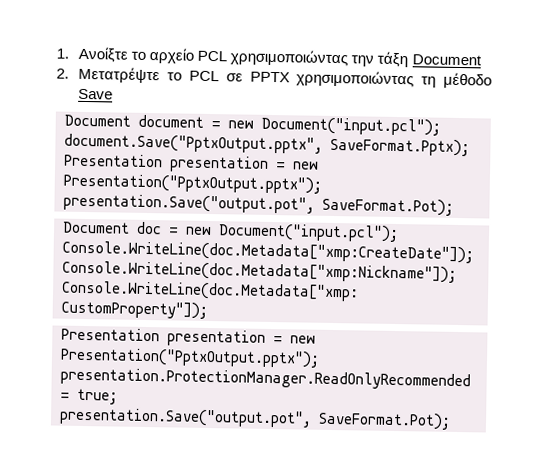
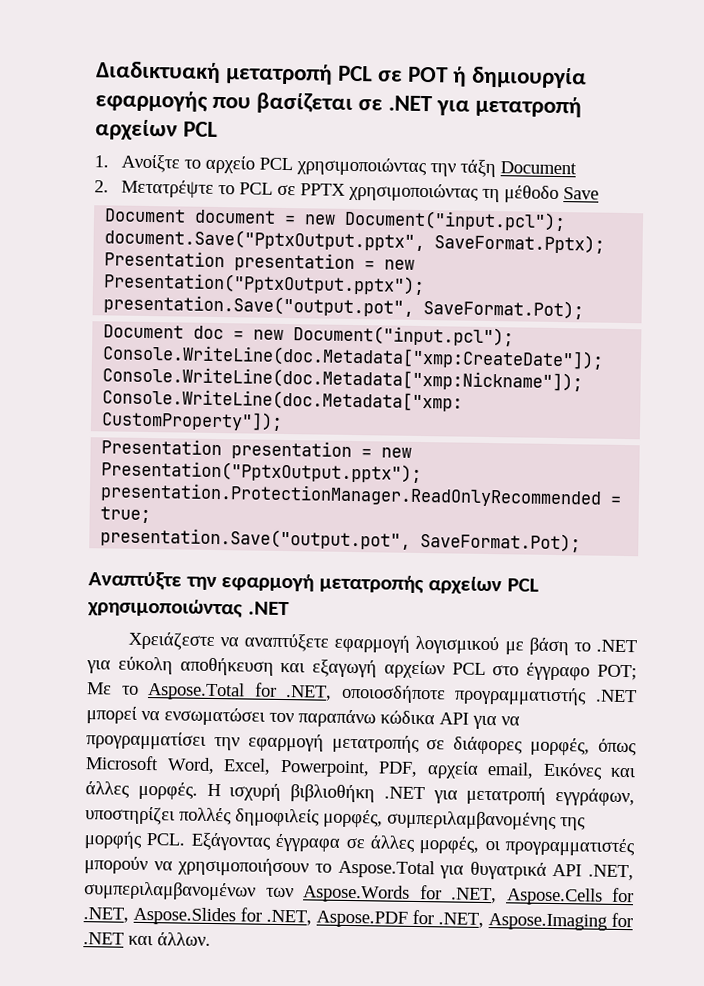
+ Διαδικτυακή μετατροπή PCL σε POT ή δημιουργία εφαρμογής που βασίζεται σε .NET για μετατροπή αρχείων PCL
+ Αναπτύξτε την εφαρμογή μετατροπής αρχείων PCL χρησιμοποιώντας .NET
+ Χρειάζεστε να αναπτύξετε εφαρμογή λογισμικού με βάση το .NET για εύκολη αποθήκευση και εξαγωγή αρχείων PCL στο έγγραφο POT; Με το Aspose.Total for .NET, οποιοσδήποτε προγραμματιστής .NET μπορεί να ενσωματώσει τον παραπάνω κώδικα API για να προγραμματίσει την εφαρμογή μετατροπής σε διάφορες μορφές, όπως Microsoft Word, Excel, Powerpoint, PDF, αρχεία email, Εικόνες και άλλες μορφές. Η ισχυρή βιβλιοθήκη .NET για μετατροπή εγγράφων, υποστηρίζει πολλές δημοφιλείς μορφές, συμπεριλαμβανομένης της μορφής PCL. Εξάγοντας έγγραφα σε άλλες μορφές, οι προγραμματιστές μπορούν να χρησιμοποιήσουν το Aspose.Total για θυγατρικά API .NET, συμπεριλαμβανομένων των Aspose.Words for .NET, Aspose.Cells for .NET, Aspose.Slides for .NET, Aspose.PDF for .NET, Aspose.Imaging for .NET και άλλων.

